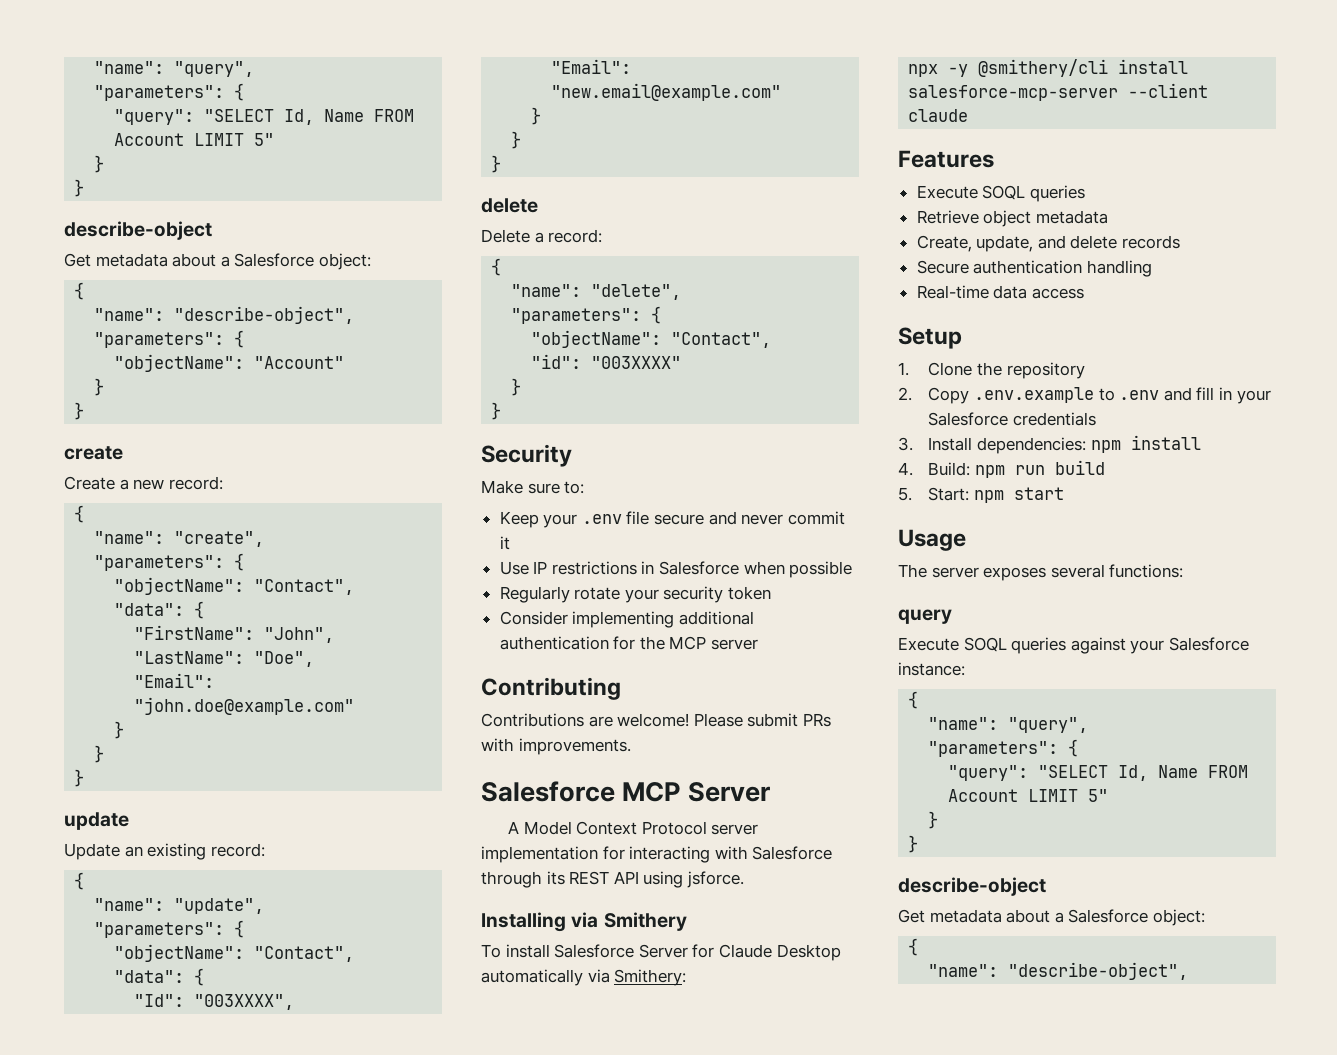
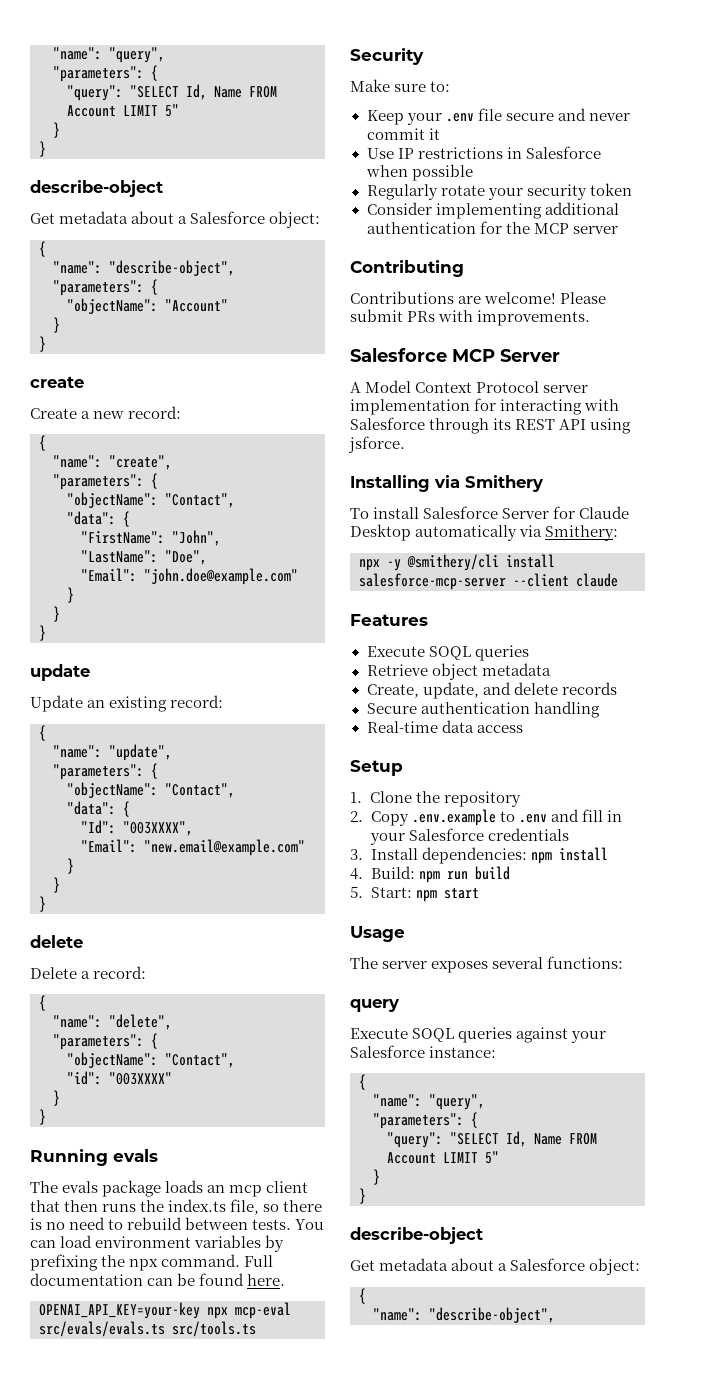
+ Running evals
+ The evals package loads an mcp client that then runs the index.ts file, so there is no need to rebuild between tests. You can load environment variables by prefixing the npx command. Full documentation can be found here.
+ OPENAI_API_KEY=your-key npx mcp-eval src/evals/evals.ts src/tools.ts

